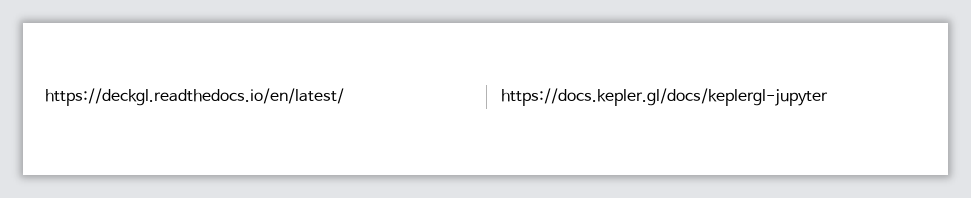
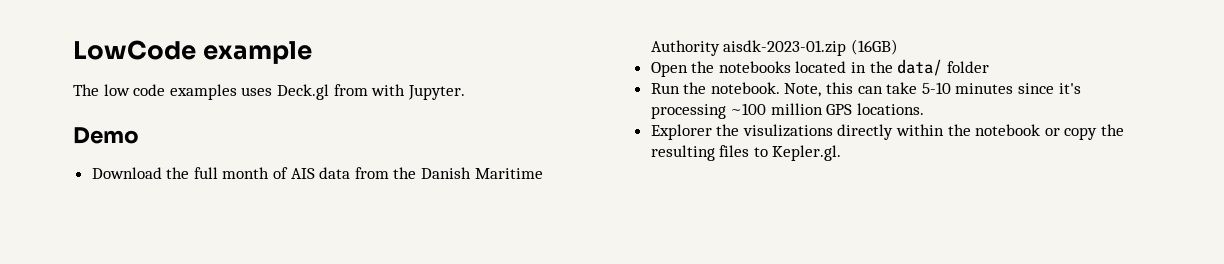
- https://deckgl.readthedocs.io/en/latest/ https://docs.kepler.gl/docs/keplergl-jupyter
+ LowCode example
+ The low code examples uses Deck.gl from with Jupyter.
+ Demo
+ Download the full month of AIS data from the Danish Maritime Authority aisdk-2023-01.zip (16GB)
+ Open the notebooks located in the data/ folder
+ Run the notebook. Note, this can take 5-10 minutes since it's processing ~100 million GPS locations.
+ Explorer the visulizations directly within the notebook or copy the resulting files to Kepler.gl.

